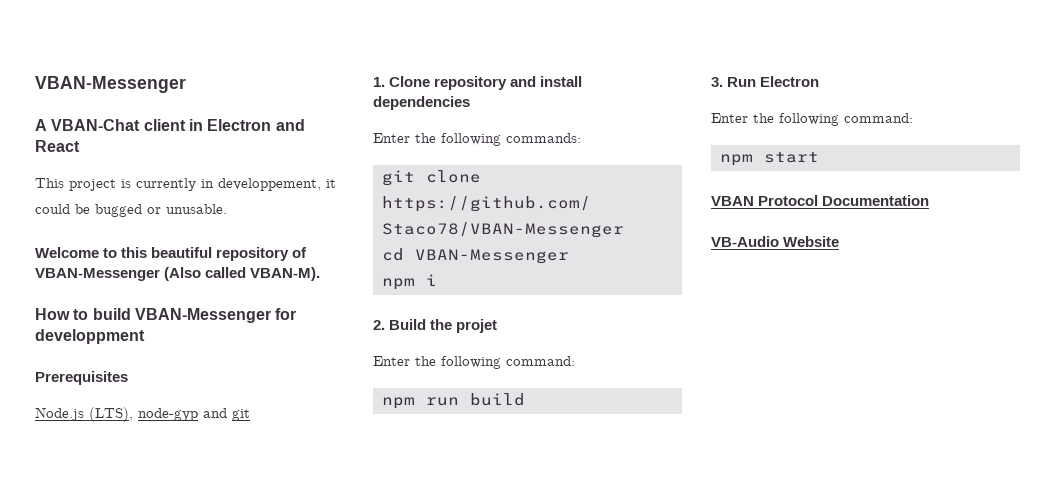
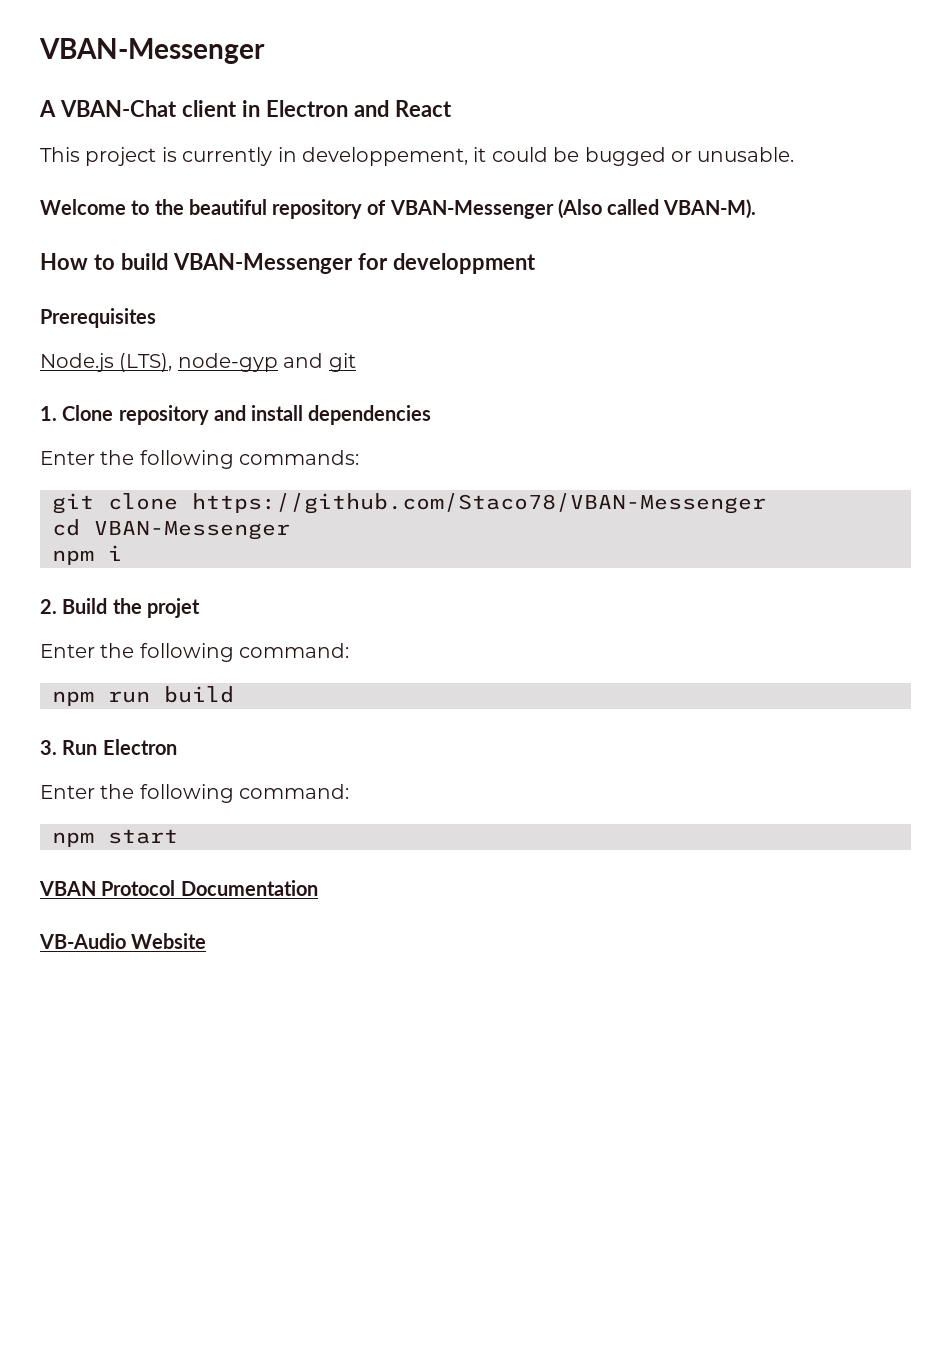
- Welcome to this beautiful repository of VBAN-Messenger (Also called VBAN-M).
+ Welcome to the beautiful repository of VBAN-Messenger (Also called VBAN-M).

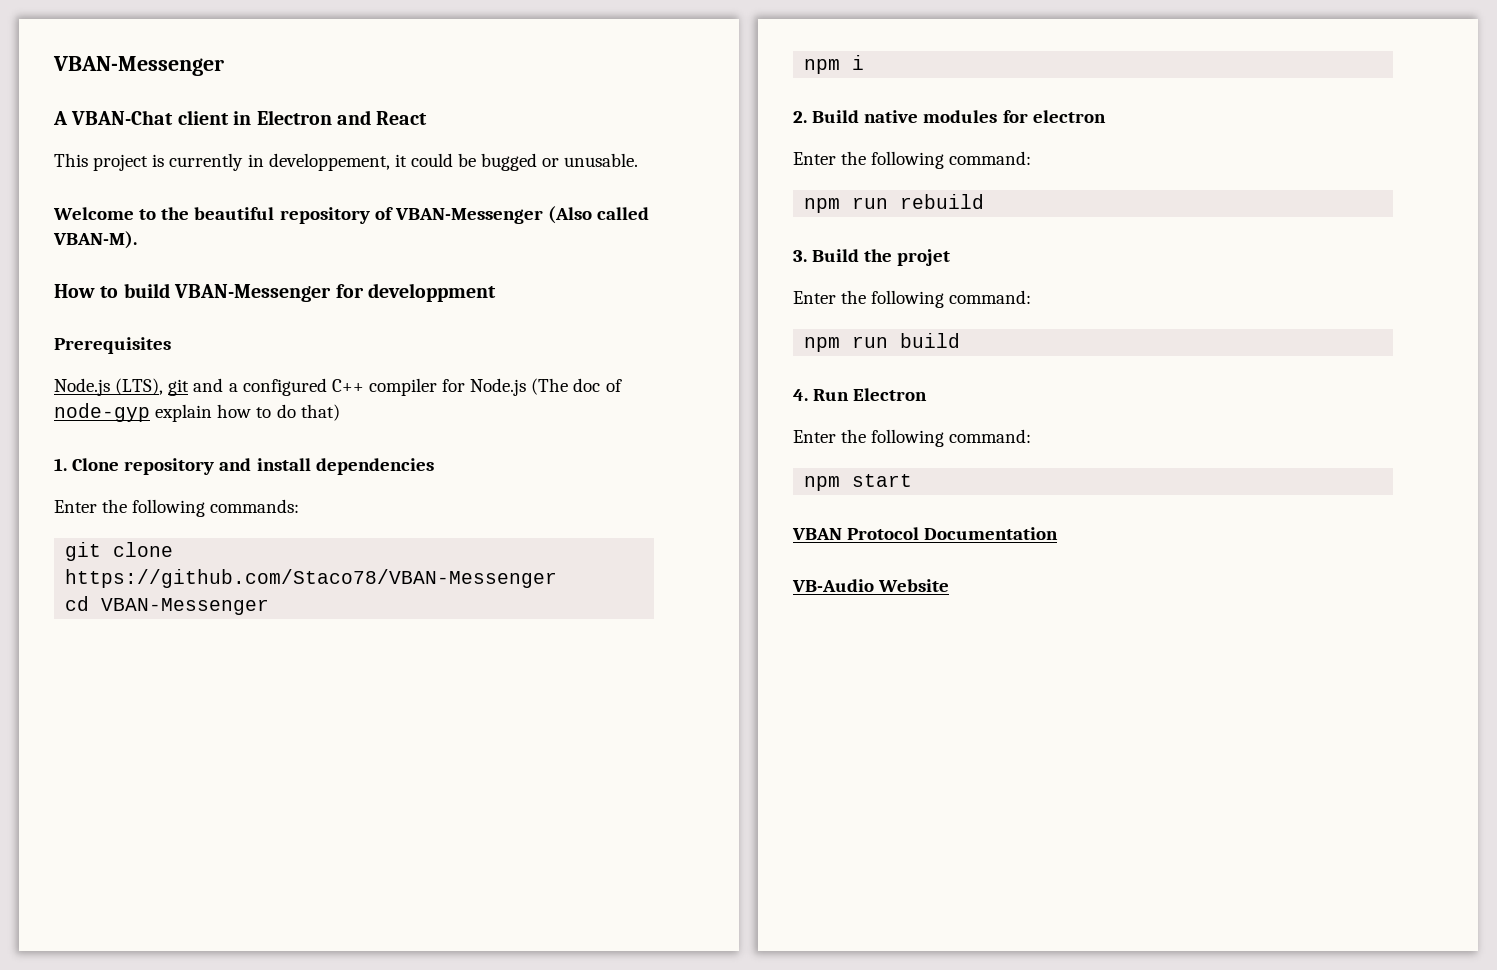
- Node.js (LTS), node-gyp and git
+ Node.js (LTS), git and a configured C++ compiler for Node.js (The doc of node-gyp explain how to do that)
- 2. Build the projet
+ 2. Build native modules for electron
+ Enter the following command:
+ npm run rebuild
+ 3. Build the projet
- 3. Run Electron
+ 4. Run Electron

